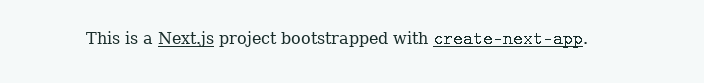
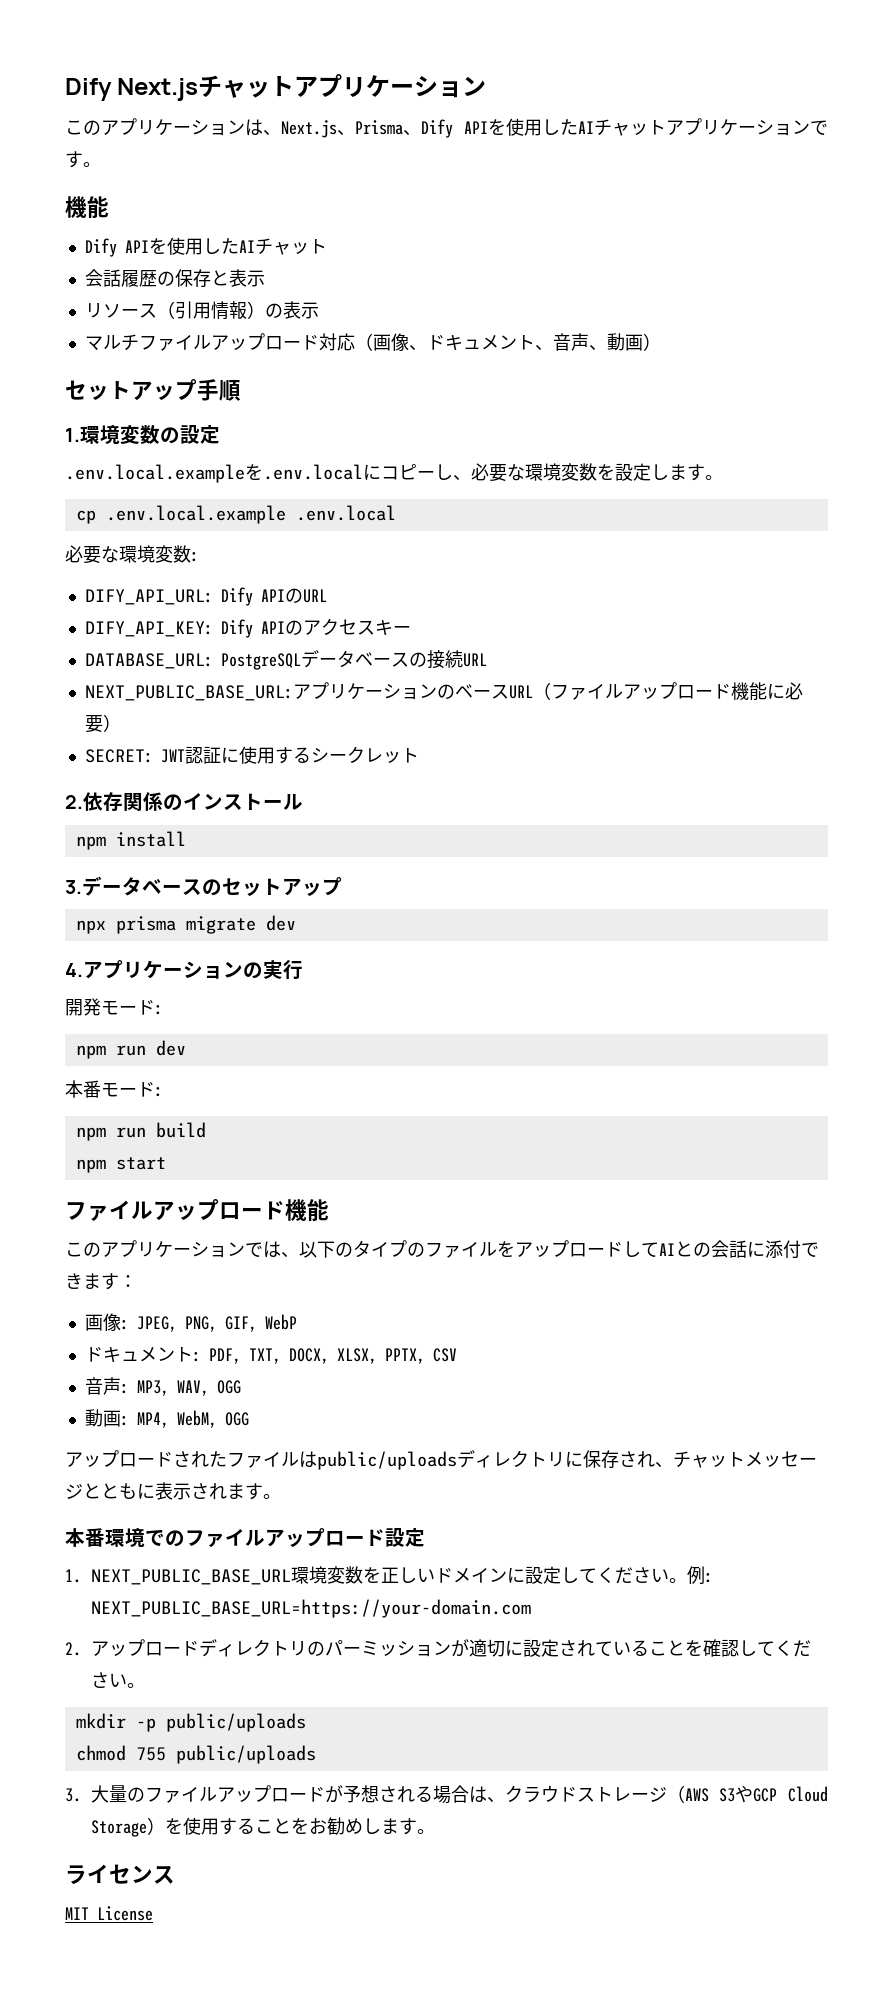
- This is a Next.js project bootstrapped with create-next-app.
+ Dify Next.jsチャットアプリケーション
+ このアプリケーションは、Next.js、Prisma、Dify APIを使用したAIチャットアプリケーションです。
+ 機能
+ Dify APIを使用したAIチャット
+ 会話履歴の保存と表示
+ リソース（引用情報）の表示
+ マルチファイルアップロード対応（画像、ドキュメント、音声、動画）
+ セットアップ手順
+ 1.環境変数の設定
+ .env.local.exampleを.env.localにコピーし、必要な環境変数を設定します。
+ cp .env.local.example .env.local
+ 必要な環境変数:
+ DIFY_API_URL: Dify APIのURL
+ DIFY_API_KEY: Dify APIのアクセスキー
+ DATABASE_URL: PostgreSQLデータベースの接続URL
+ NEXT_PUBLIC_BASE_URL:アプリケーションのベースURL（ファイルアップロード機能に必要）
+ SECRET: JWT認証に使用するシークレット
+ 2.依存関係のインストール
+ npm install
+ 3.データベースのセットアップ
+ npx prisma migrate dev
+ 4.アプリケーションの実行
+ 開発モード:
+ npm run dev
+ 本番モード:
+ npm run build
+ npm start
+ ファイルアップロード機能
+ このアプリケーションでは、以下のタイプのファイルをアップロードしてAIとの会話に添付できます：
+ 画像: JPEG, PNG, GIF, WebP
+ ドキュメント: PDF, TXT, DOCX, XLSX, PPTX, CSV
+ 音声: MP3, WAV, OGG
+ 動画: MP4, WebM, OGG
+ アップロードされたファイルはpublic/uploadsディレクトリに保存され、チャットメッセージとともに表示されます。
+ 本番環境でのファイルアップロード設定
+ 1. NEXT_PUBLIC_BASE_URL環境変数を正しいドメインに設定してください。例: NEXT_PUBLIC_BASE_URL=https://your-domain.com
+ 2.アップロードディレクトリのパーミッションが適切に設定されていることを確認してください。
+ mkdir -p public/uploads
+ chmod 755 public/uploads
+ 3.大量のファイルアップロードが予想される場合は、クラウドストレージ（AWS S3やGCP Cloud Storage）を使用することをお勧めします。
+ ライセンス
+ MIT License

